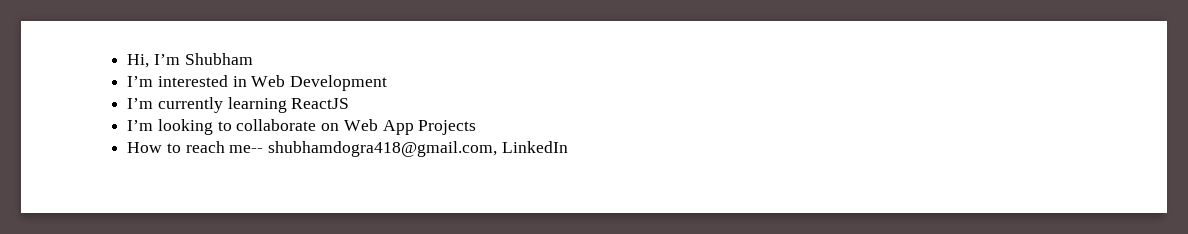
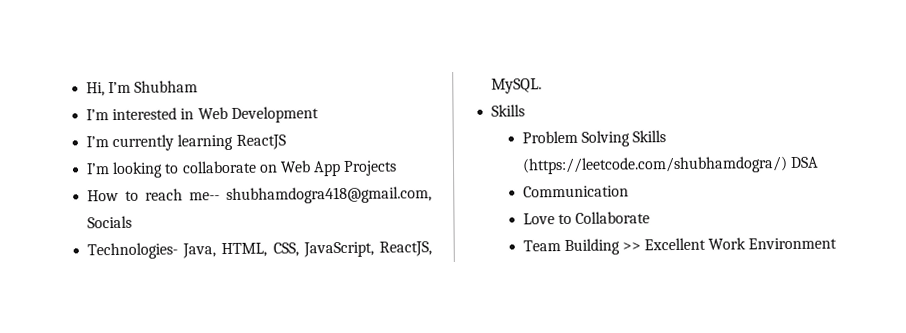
- How to reach me-- shubhamdogra418@gmail.com, LinkedIn
+ How to reach me-- shubhamdogra418@gmail.com, Socials
+ Technologies- Java, HTML, CSS, JavaScript, ReactJS, MySQL.
+ Skills
+ Problem Solving Skills (https://leetcode.com/shubhamdogra/) DSA
+ Communication
+ Love to Collaborate
+ Team Building >> Excellent Work Environment

